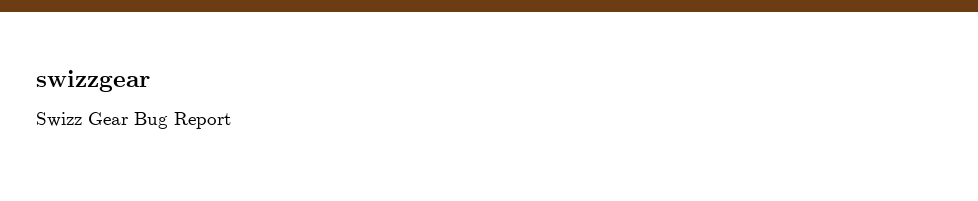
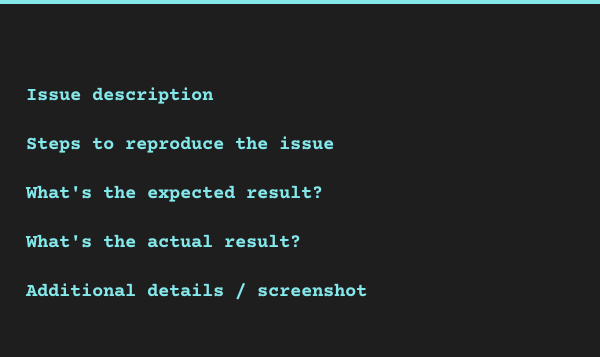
- swizzgear
- Swizz Gear Bug Report
+ Issue description
+ Steps to reproduce the issue
+ What's the expected result?
+ What's the actual result?
+ Additional details / screenshot

